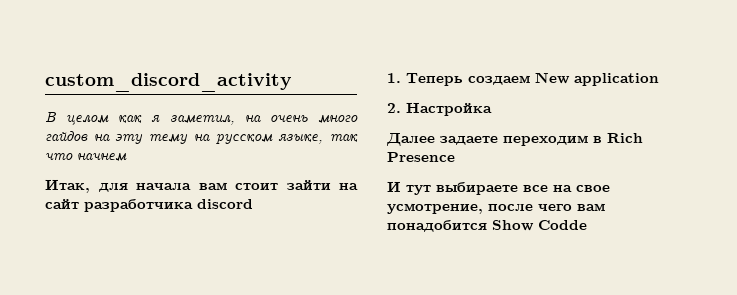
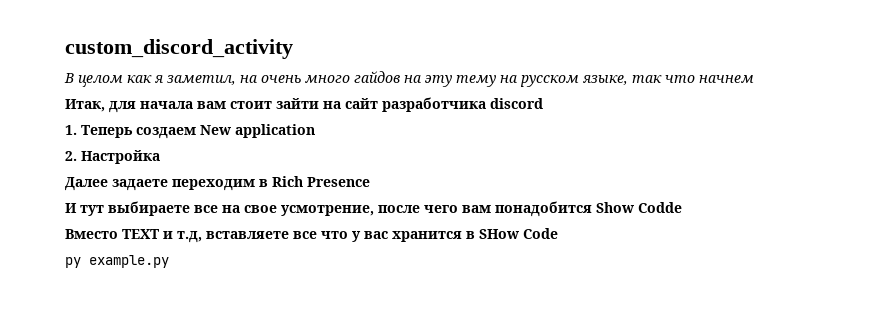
+ Вместо TEXT и т.д, вставляете все что у вас хранится в SHow Code
+ py example.py

